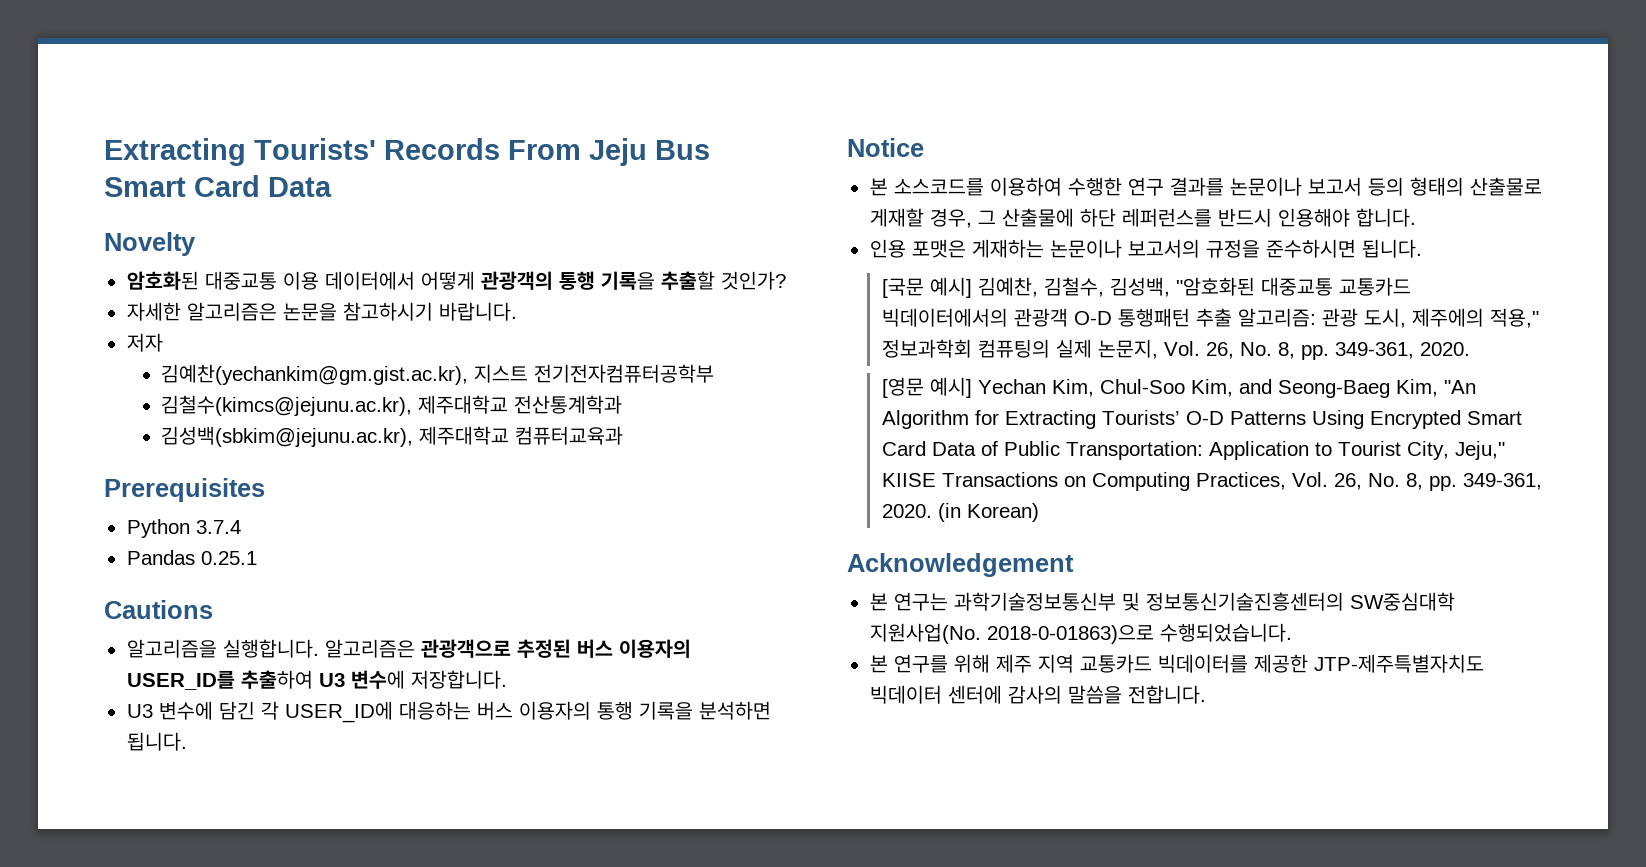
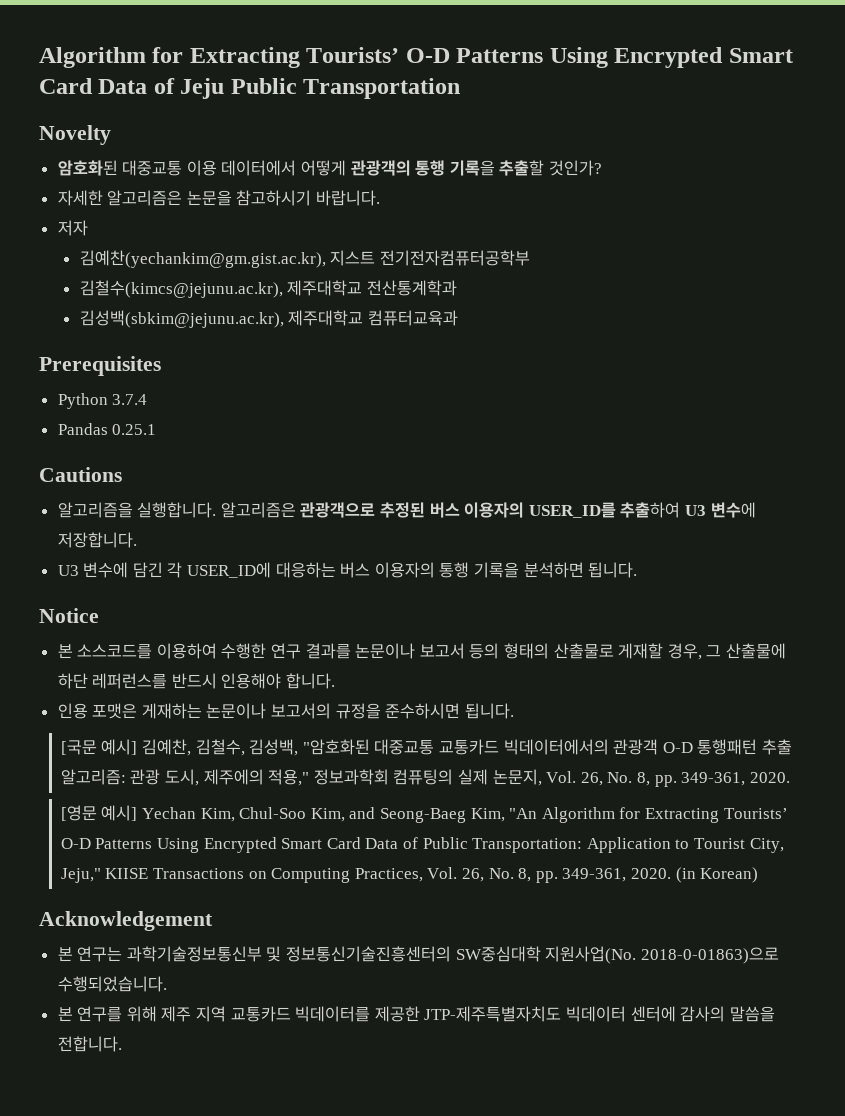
- Extracting Tourists' Records From Jeju Bus Smart Card Data
+ Algorithm for Extracting Tourists’ O-D Patterns Using Encrypted Smart Card Data of Jeju Public Transportation

